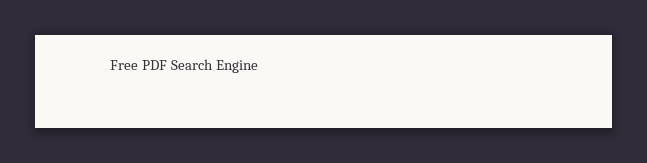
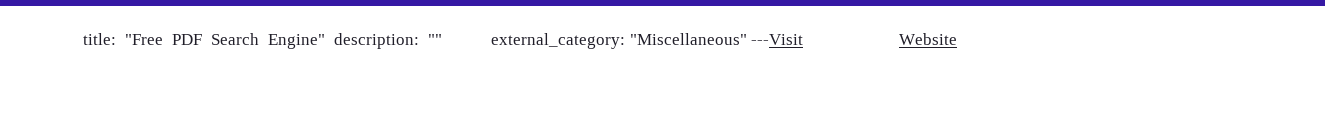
- Free PDF Search Engine
+ title: "Free PDF Search Engine" description: "" external_category: "Miscellaneous" ---Visit Website

